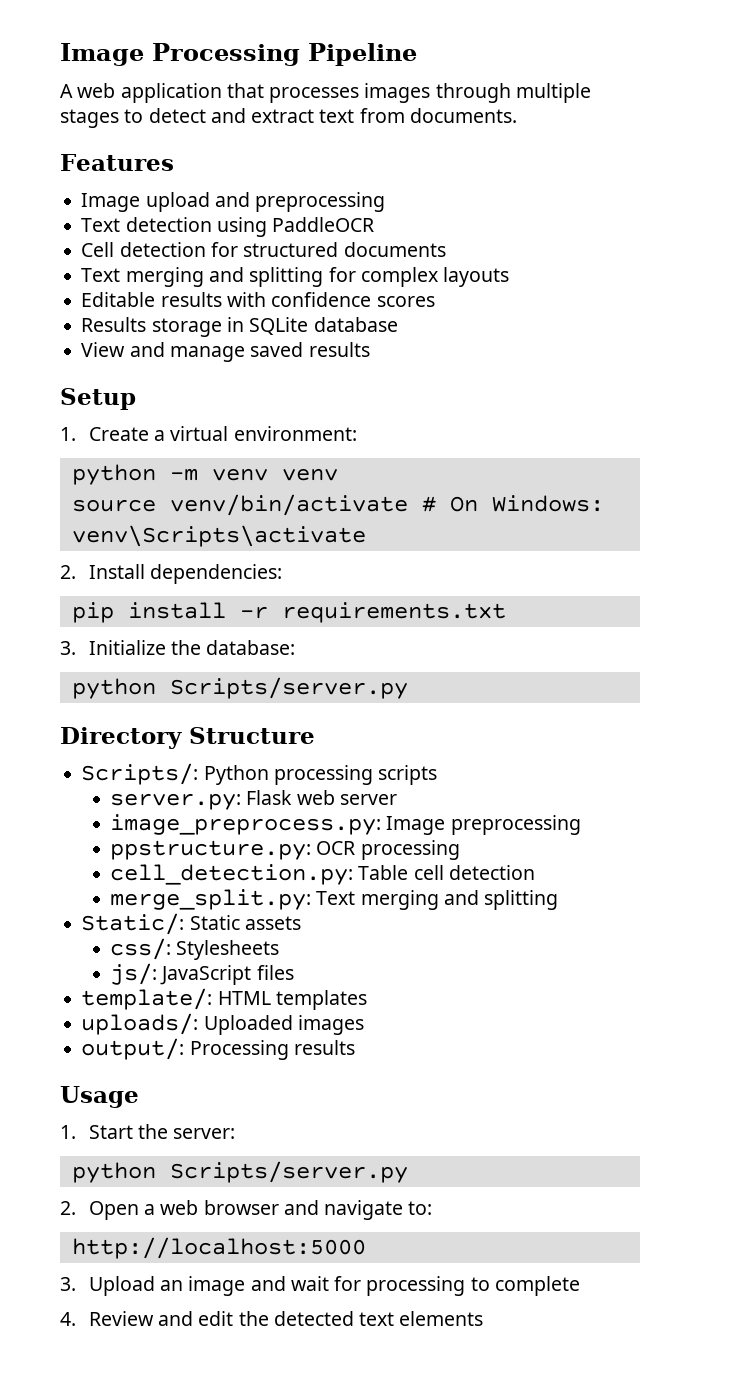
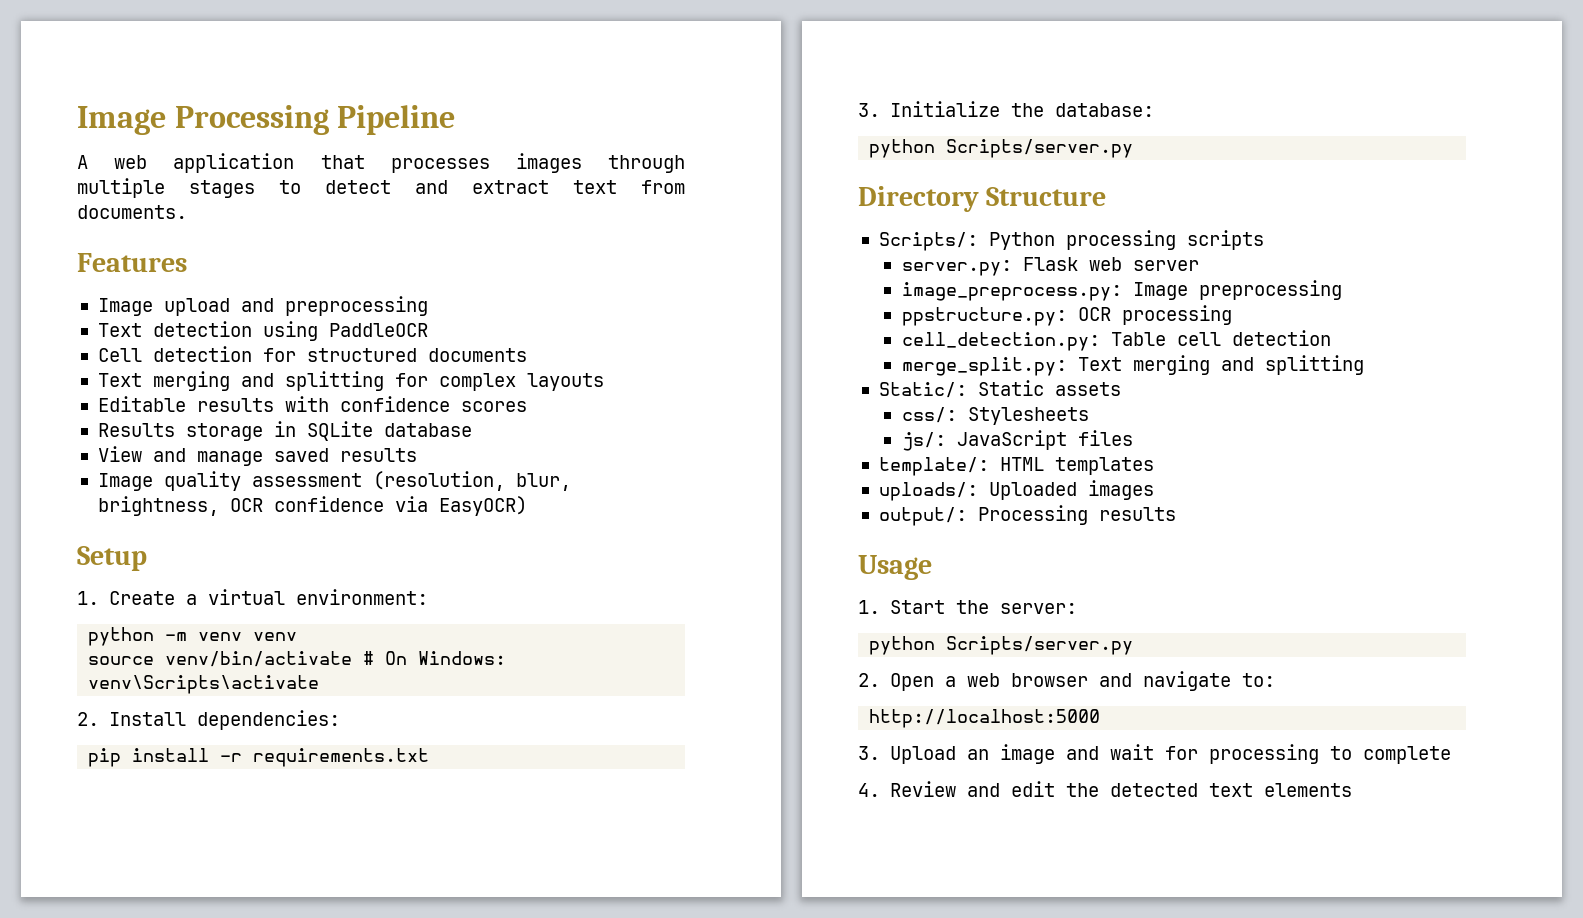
+ Image quality assessment (resolution, blur, brightness, OCR confidence via EasyOCR)

